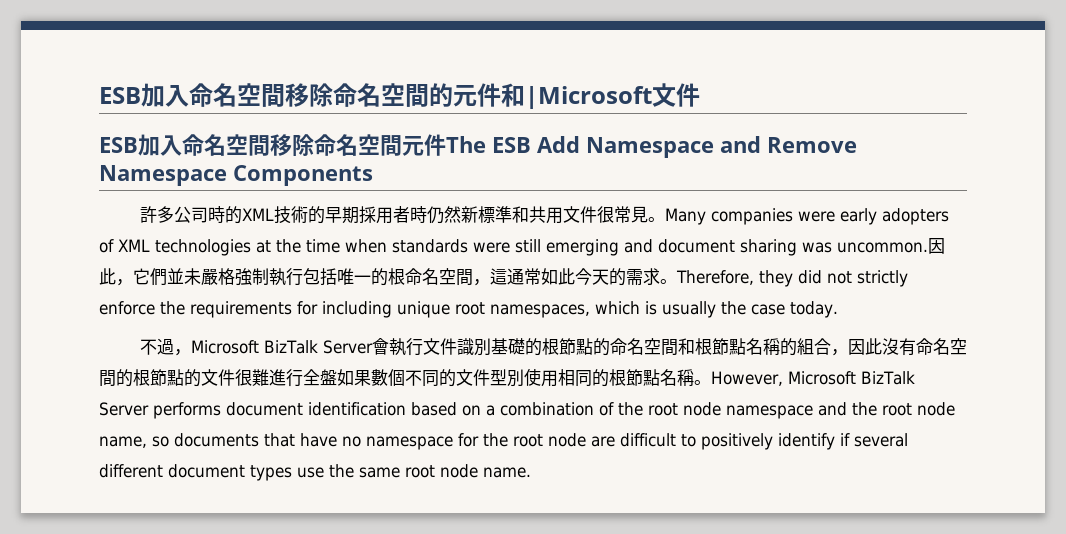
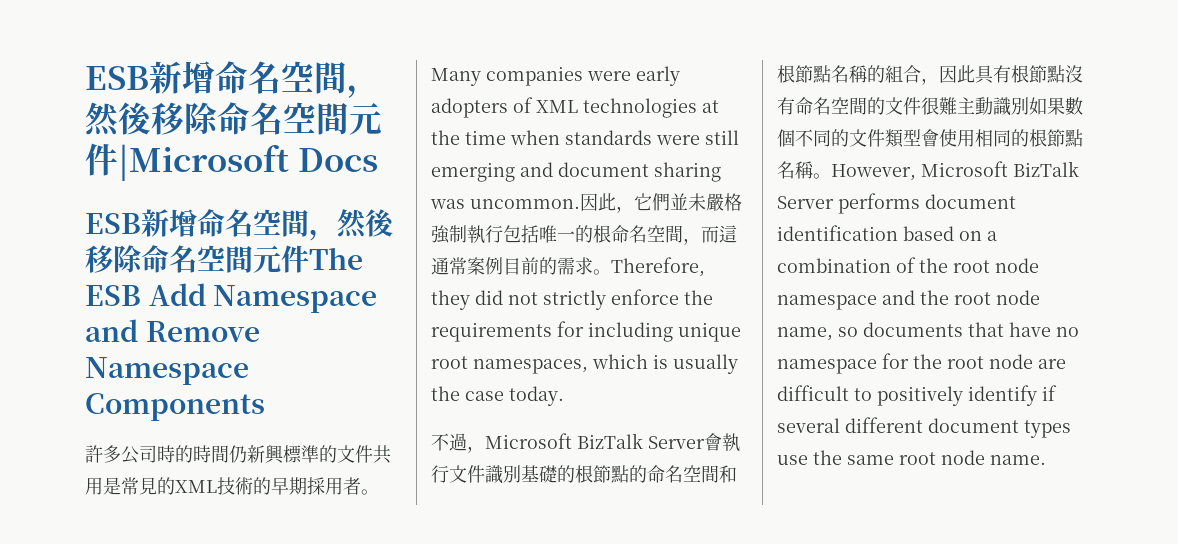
- ESB加入命名空間移除命名空間的元件和|Microsoft文件
- ESB加入命名空間移除命名空間元件The ESB Add Namespace and Remove Namespace Components
+ ESB新增命名空間，然後移除命名空間元件|Microsoft Docs
+ ESB新增命名空間，然後移除命名空間元件The ESB Add Namespace and Remove Namespace Components
- 許多公司時的XML技術的早期採用者時仍然新標準和共用文件很常見。
+ 許多公司時的時間仍新興標準的文件共用是常見的XML技術的早期採用者。
- 因此，它們並未嚴格強制執行包括唯一的根命名空間，這通常如此今天的需求。
+ 因此，它們並未嚴格強制執行包括唯一的根命名空間，而這通常案例目前的需求。
- 不過，Microsoft BizTalk Server會執行文件識別基礎的根節點的命名空間和根節點名稱的組合，因此沒有命名空間的根節點的文件很難進行全盤如果數個不同的文件型別使用相同的根節點名稱。
+ 不過，Microsoft BizTalk Server會執行文件識別基礎的根節點的命名空間和根節點名稱的組合，因此具有根節點沒有命名空間的文件很難主動識別如果數個不同的文件類型會使用相同的根節點名稱。

